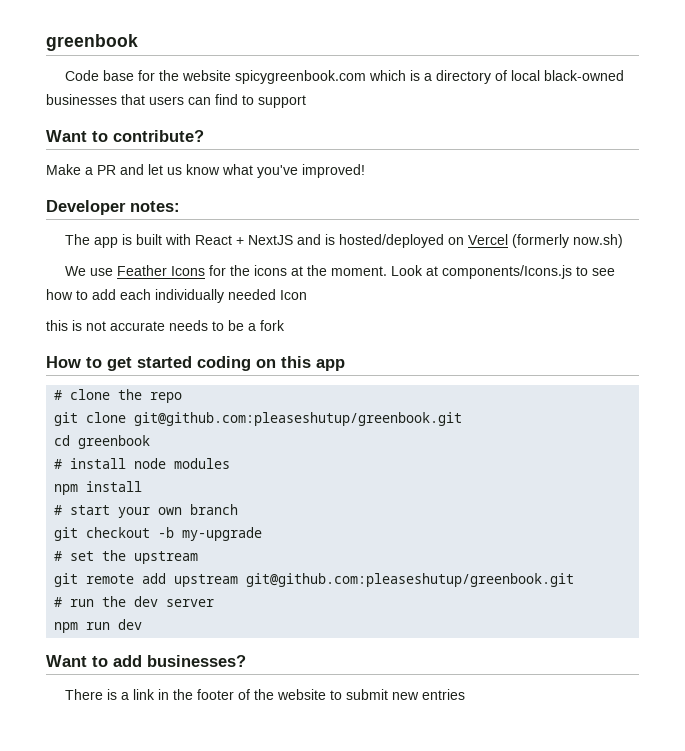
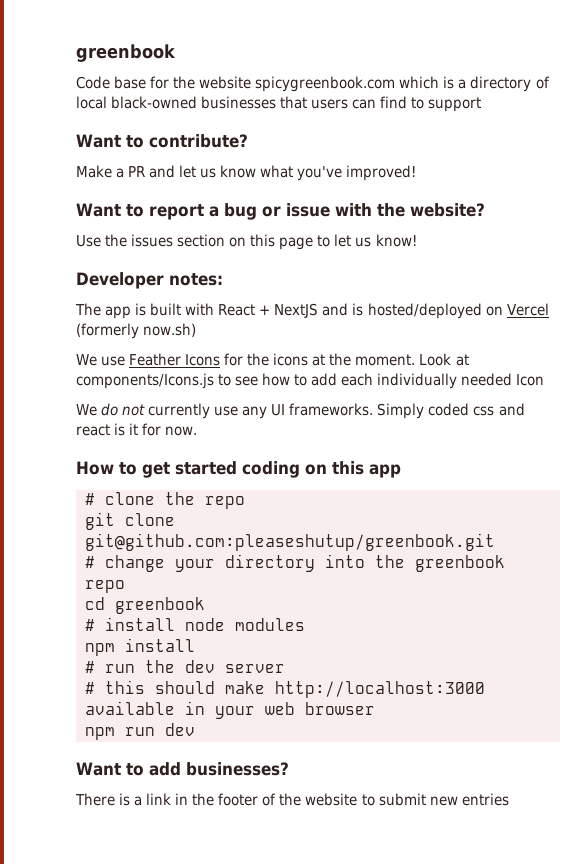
+ Want to report a bug or issue with the website?
+ Use the issues section on this page to let us know!
- this is not accurate needs to be a fork
+ We do not currently use any UI frameworks. Simply coded css and react is it for now.
+ # change your directory into the greenbook repo
- # start your own branch
- git checkout -b my-upgrade
- # set the upstream
- git remote add upstream git@github.com:pleaseshutup/greenbook.git
+ # this should make http://localhost:3000 available in your web browser

